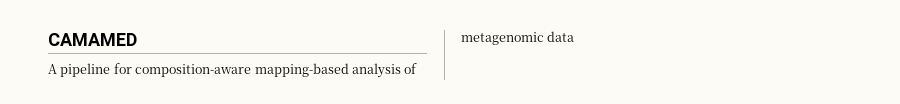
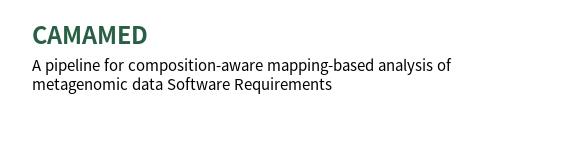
- A pipeline for composition-aware mapping-based analysis of metagenomic data
+ A pipeline for composition-aware mapping-based analysis of metagenomic data Software Requirements

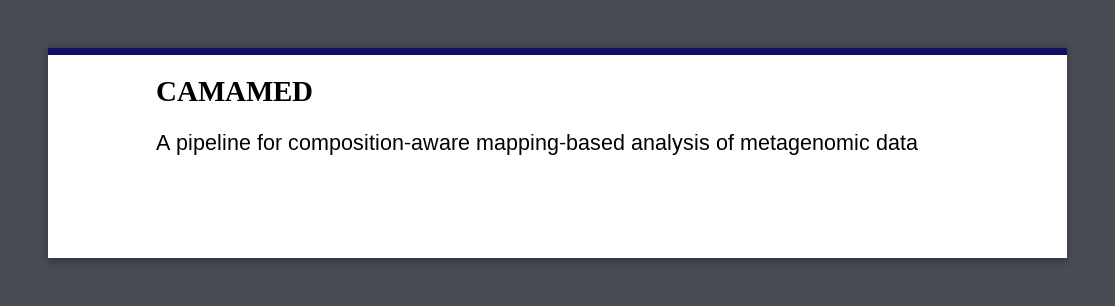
- A pipeline for composition-aware mapping-based analysis of metagenomic data Software Requirements
+ A pipeline for composition-aware mapping-based analysis of metagenomic data

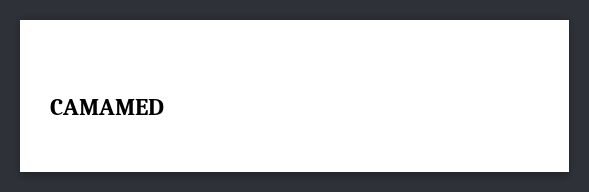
- A pipeline for composition-aware mapping-based analysis of metagenomic data

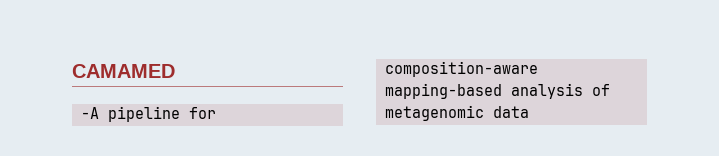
+ -A pipeline for composition-aware mapping-based analysis of metagenomic data

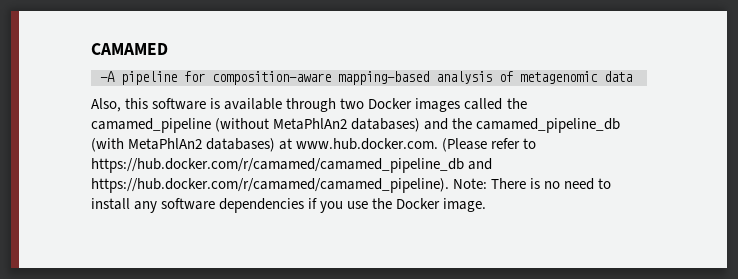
+ Also, this software is available through two Docker images called the camamed_pipeline (without MetaPhlAn2 databases) and the camamed_pipeline_db (with MetaPhlAn2 databases) at www.hub.docker.com. (Please refer to https://hub.docker.com/r/camamed/camamed_pipeline_db and https://hub.docker.com/r/camamed/camamed_pipeline). Note: There is no need to install any software dependencies if you use the Docker image.

